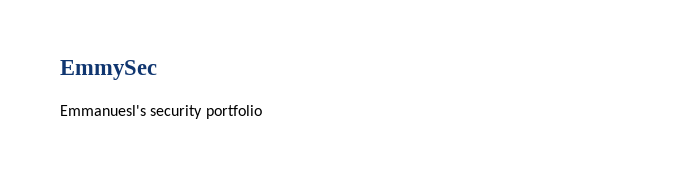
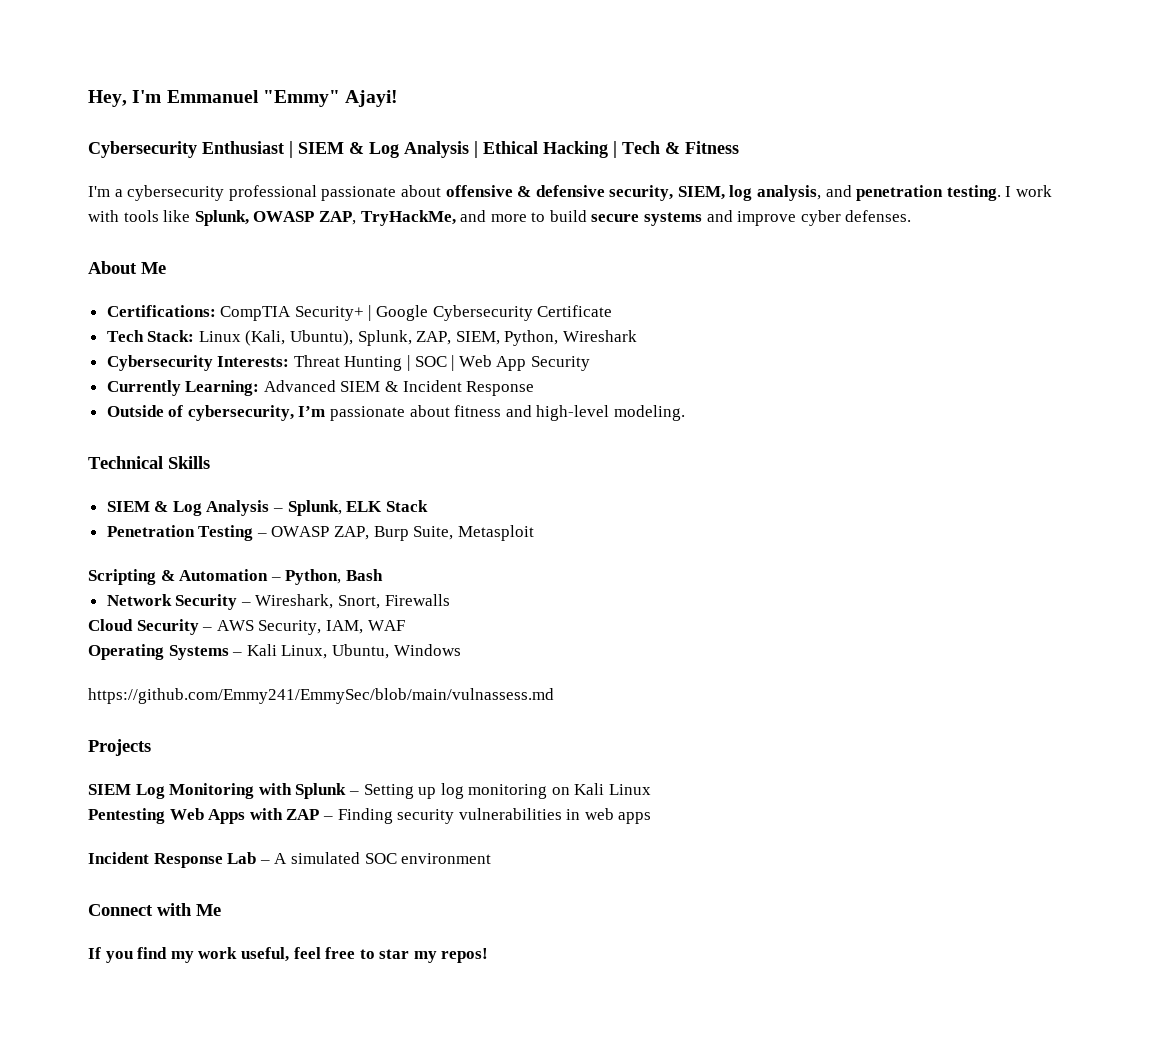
- EmmySec
- Emmanuesl's security portfolio
+ Hey, I'm Emmanuel "Emmy" Ajayi!
+ Cybersecurity Enthusiast | SIEM & Log Analysis | Ethical Hacking | Tech & Fitness
+ I'm a cybersecurity professional passionate about offensive & defensive security, SIEM, log analysis, and penetration testing. I work with tools like Splunk, OWASP ZAP, TryHackMe, and more to build secure systems and improve cyber defenses.
+ About Me
+ Certifications: CompTIA Security+ | Google Cybersecurity Certificate
+ Tech Stack: Linux (Kali, Ubuntu), Splunk, ZAP, SIEM, Python, Wireshark
+ Cybersecurity Interests: Threat Hunting | SOC | Web App Security
+ Currently Learning: Advanced SIEM & Incident Response
+ Outside of cybersecurity, I’m passionate about fitness and high-level modeling.
+ Technical Skills
+ SIEM & Log Analysis – Splunk, ELK Stack
+ Penetration Testing – OWASP ZAP, Burp Suite, Metasploit
+ Scripting & Automation – Python, Bash
+ Network Security – Wireshark, Snort, Firewalls
+ Cloud Security – AWS Security, IAM, WAF
+ Operating Systems – Kali Linux, Ubuntu, Windows
+ https://github.com/Emmy241/EmmySec/blob/main/vulnassess.md
+ Projects
+ SIEM Log Monitoring with Splunk – Setting up log monitoring on Kali Linux
+ Pentesting Web Apps with ZAP – Finding security vulnerabilities in web apps
+ Incident Response Lab – A simulated SOC environment
+ Connect with Me
+ If you find my work useful, feel free to star my repos!

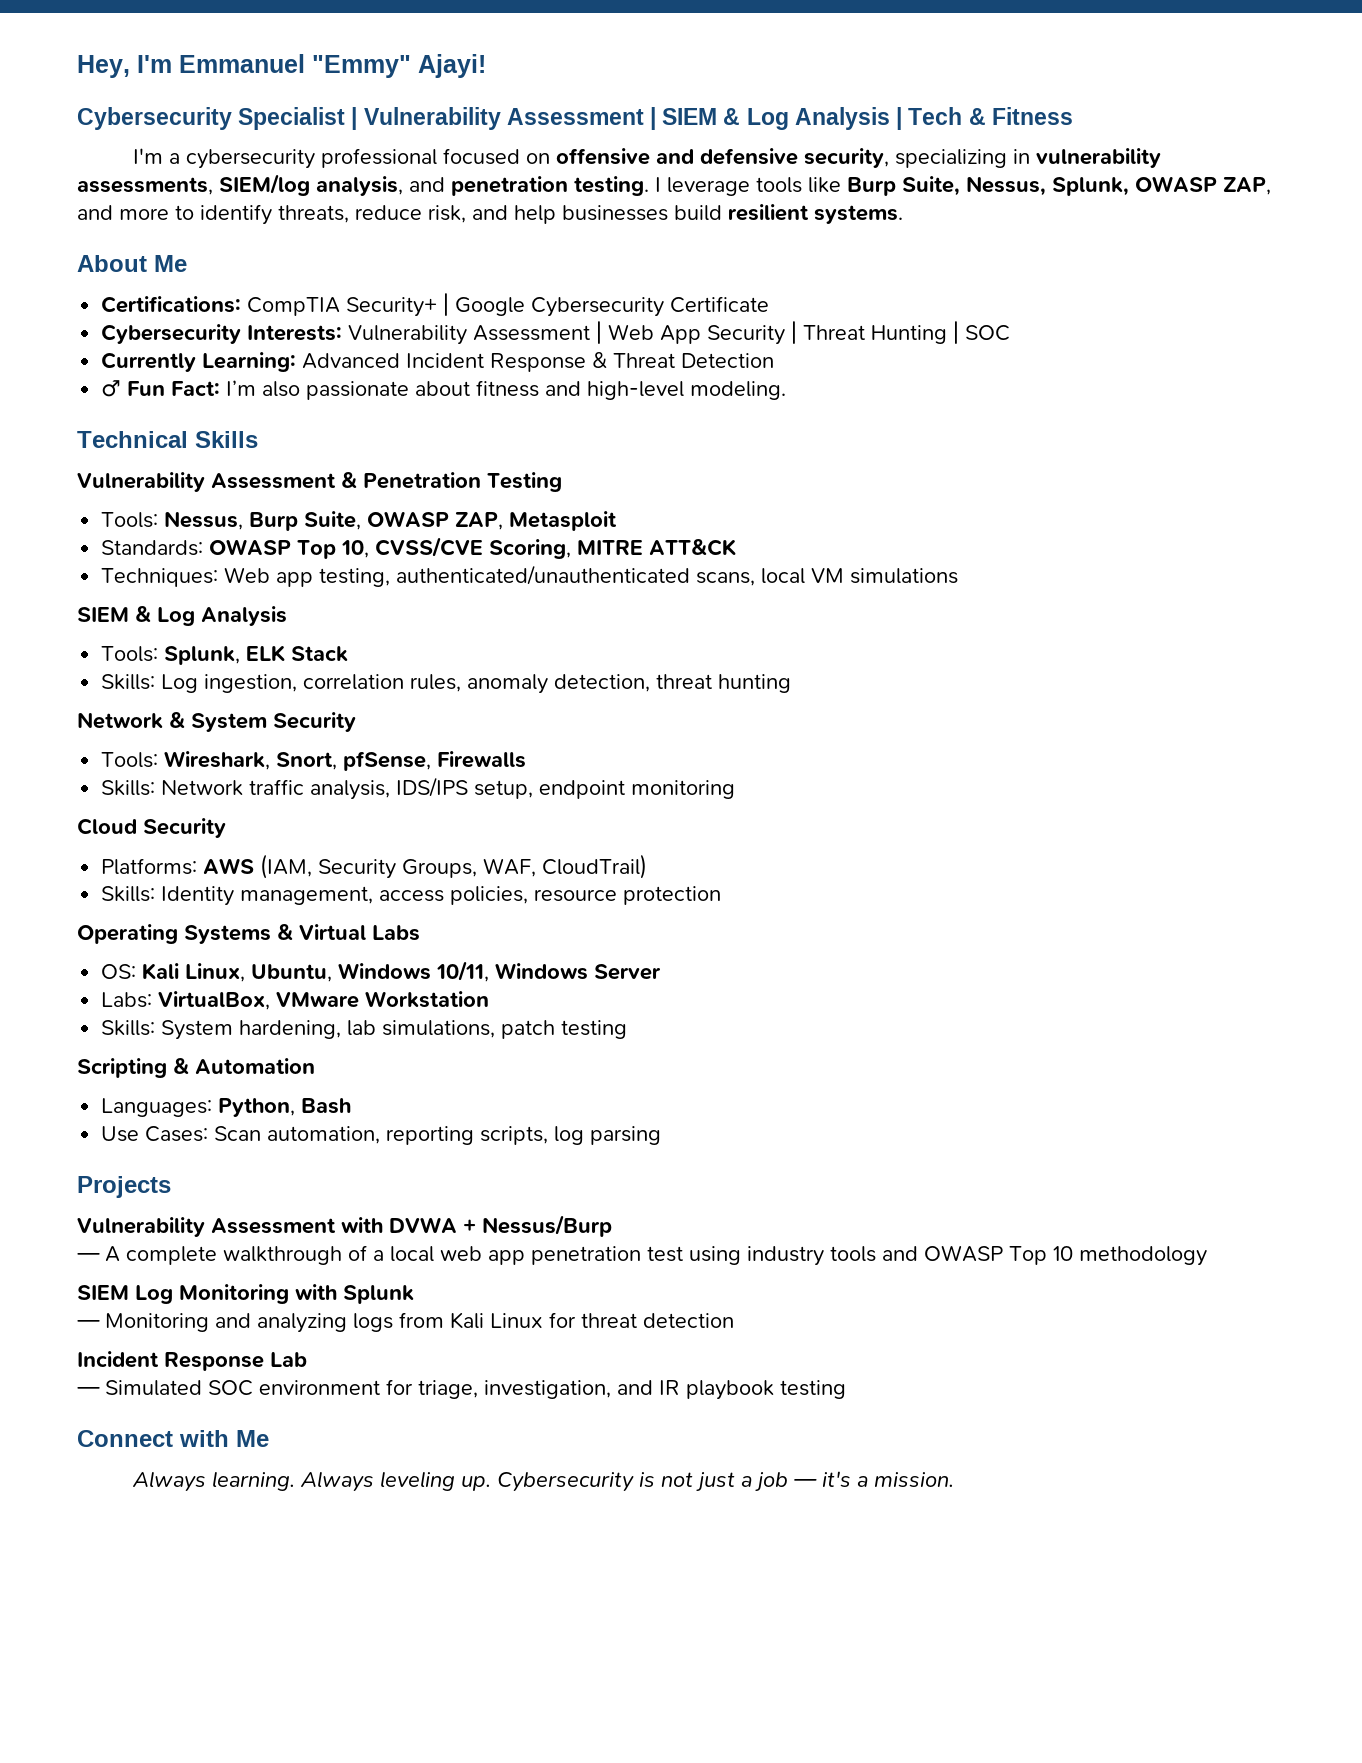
- Cybersecurity Enthusiast | SIEM & Log Analysis | Ethical Hacking | Tech & Fitness
+ Cybersecurity Specialist | Vulnerability Assessment | SIEM & Log Analysis | Tech & Fitness
- I'm a cybersecurity professional passionate about offensive & defensive security, SIEM, log analysis, and penetration testing.
+ I'm a cybersecurity professional focused on offensive and defensive security, specializing in vulnerability assessments, SIEM/log analysis, and penetration testing.
- I work with tools like Splunk, OWASP ZAP, TryHackMe, and more to build secure systems and improve cyber defenses.
+ I leverage tools like Burp Suite, Nessus, Splunk, OWASP ZAP, and more to identify threats, reduce risk, and help businesses build resilient systems.
- Tech Stack: Linux (Kali, Ubuntu), Splunk, ZAP, SIEM, Python, Wireshark
- Cybersecurity Interests: Threat Hunting | SOC | Web App Security
+ Cybersecurity Interests: Vulnerability Assessment | Web App Security | Threat Hunting | SOC
- Currently Learning: Advanced SIEM & Incident Response
- Outside of cybersecurity, I’m passionate about fitness and high-level modeling.
+ Currently Learning: Advanced Incident Response & Threat Detection
+ ♂ Fun Fact: I’m also passionate about fitness and high-level modeling.
- SIEM & Log Analysis – Splunk, ELK Stack
+ Vulnerability Assessment & Penetration Testing
+ Tools: Nessus, Burp Suite, OWASP ZAP, Metasploit
+ Standards: OWASP Top 10, CVSS/CVE Scoring, MITRE ATT&CK
+ Techniques: Web app testing, authenticated/unauthenticated scans, local VM simulations
+ SIEM & Log Analysis
+ Tools: Splunk, ELK Stack
- Penetration Testing – OWASP ZAP, Burp Suite, Metasploit
+ Skills: Log ingestion, correlation rules, anomaly detection, threat hunting
+ Network & System Security
+ Tools: Wireshark, Snort, pfSense, Firewalls
+ Skills: Network traffic analysis, IDS/IPS setup, endpoint monitoring
+ Cloud Security
+ Platforms: AWS (IAM, Security Groups, WAF, CloudTrail)
+ Skills: Identity management, access policies, resource protection
+ Operating Systems & Virtual Labs
+ OS: Kali Linux, Ubuntu, Windows 10/11, Windows Server
+ Labs: VirtualBox, VMware Workstation
+ Skills: System hardening, lab simulations, patch testing
- Scripting & Automation – Python, Bash
+ Scripting & Automation
+ Languages: Python, Bash
- Network Security – Wireshark, Snort, Firewalls
- Cloud Security – AWS Security, IAM, WAF
- Operating Systems – Kali Linux, Ubuntu, Windows
- https://github.com/Emmy241/EmmySec/blob/main/vulnassess.md
+ Use Cases: Scan automation, reporting scripts, log parsing
  Projects
+ Vulnerability Assessment with DVWA + Nessus/Burp
+ — A complete walkthrough of a local web app penetration test using industry tools and OWASP Top 10 methodology
- SIEM Log Monitoring with Splunk – Setting up log monitoring on Kali Linux
- Pentesting Web Apps with ZAP – Finding security vulnerabilities in web apps
+ SIEM Log Monitoring with Splunk
+ — Monitoring and analyzing logs from Kali Linux for threat detection
- Incident Response Lab – A simulated SOC environment
+ Incident Response Lab
+ — Simulated SOC environment for triage, investigation, and IR playbook testing
  Connect with Me
- If you find my work useful, feel free to star my repos!
+ Always learning. Always leveling up. Cybersecurity is not just a job — it's a mission.

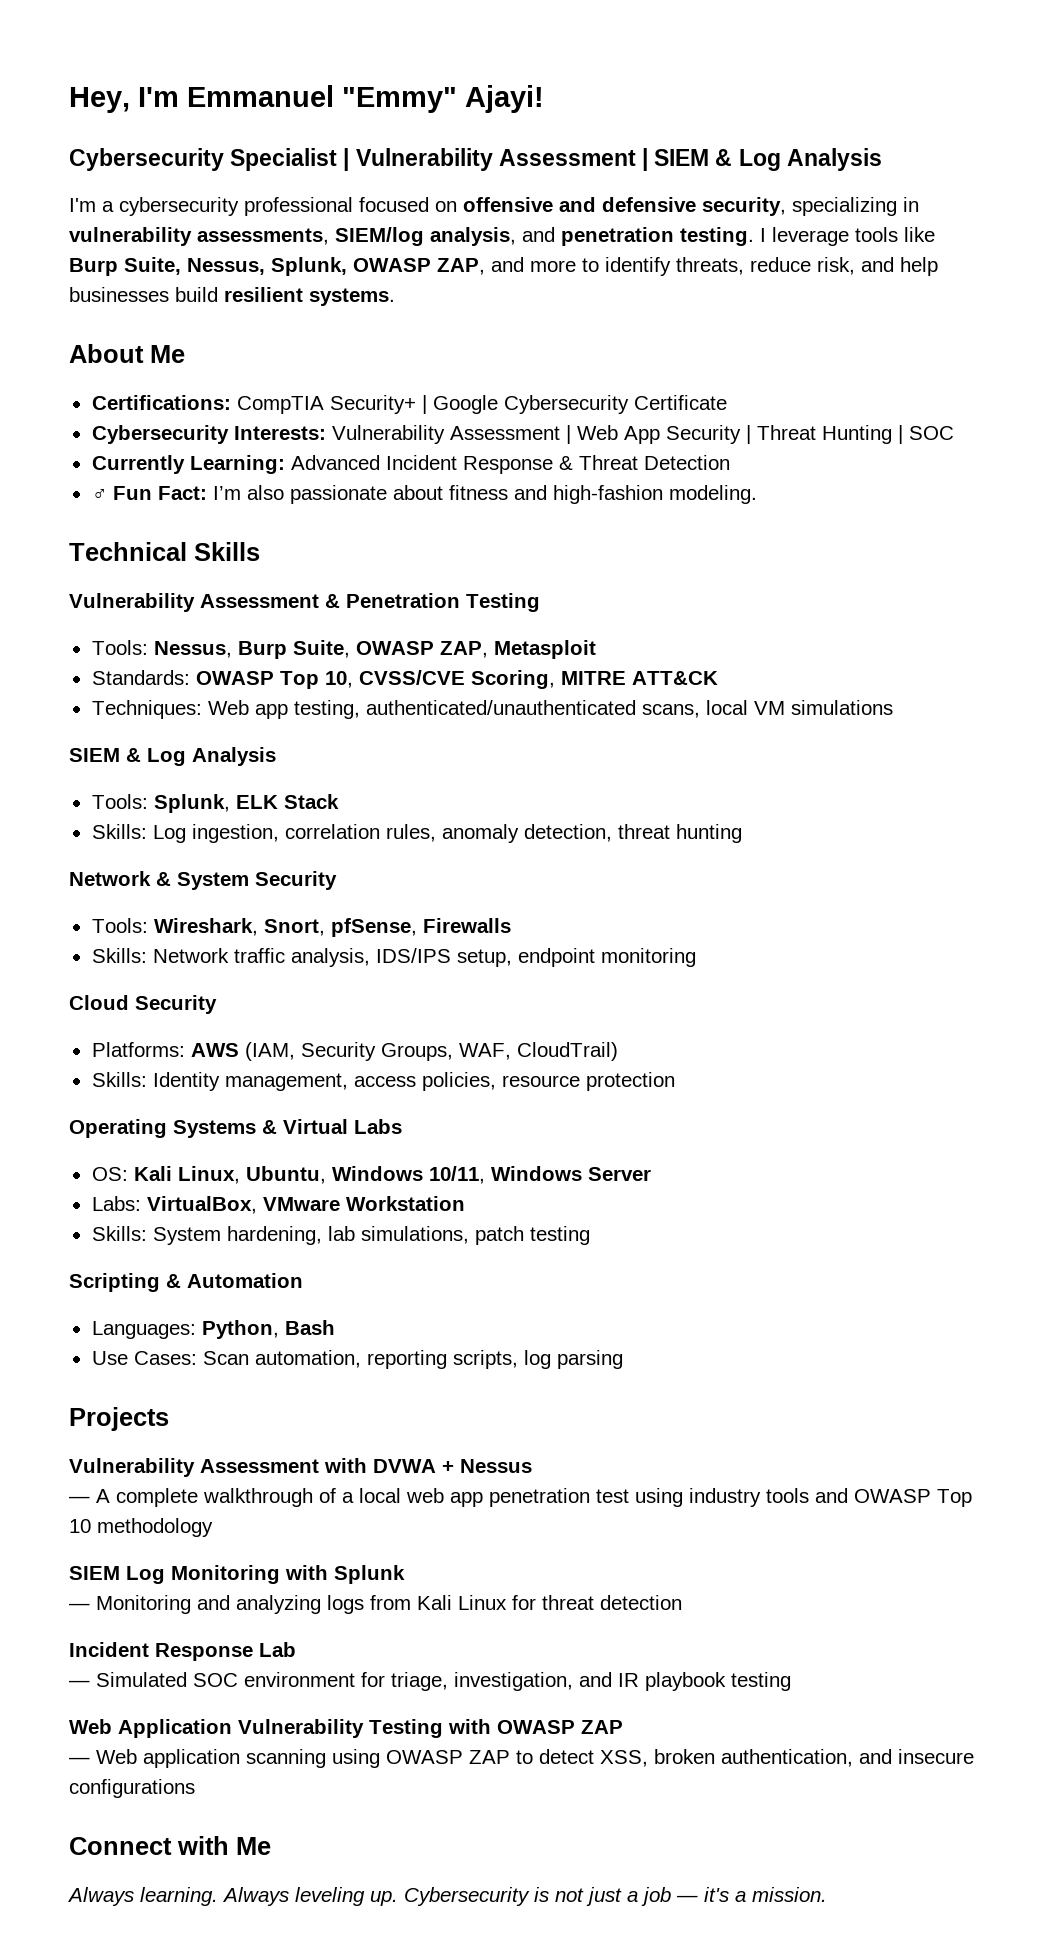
- Cybersecurity Specialist | Vulnerability Assessment | SIEM & Log Analysis | Tech & Fitness
+ Cybersecurity Specialist | Vulnerability Assessment | SIEM & Log Analysis
- ♂ Fun Fact: I’m also passionate about fitness and high-level modeling.
+ ♂ Fun Fact: I’m also passionate about fitness and high-fashion modeling.
- Vulnerability Assessment with DVWA + Nessus/Burp
+ Vulnerability Assessment with DVWA + Nessus
+ Web Application Vulnerability Testing with OWASP ZAP
+ — Web application scanning using OWASP ZAP to detect XSS, broken authentication, and insecure configurations

